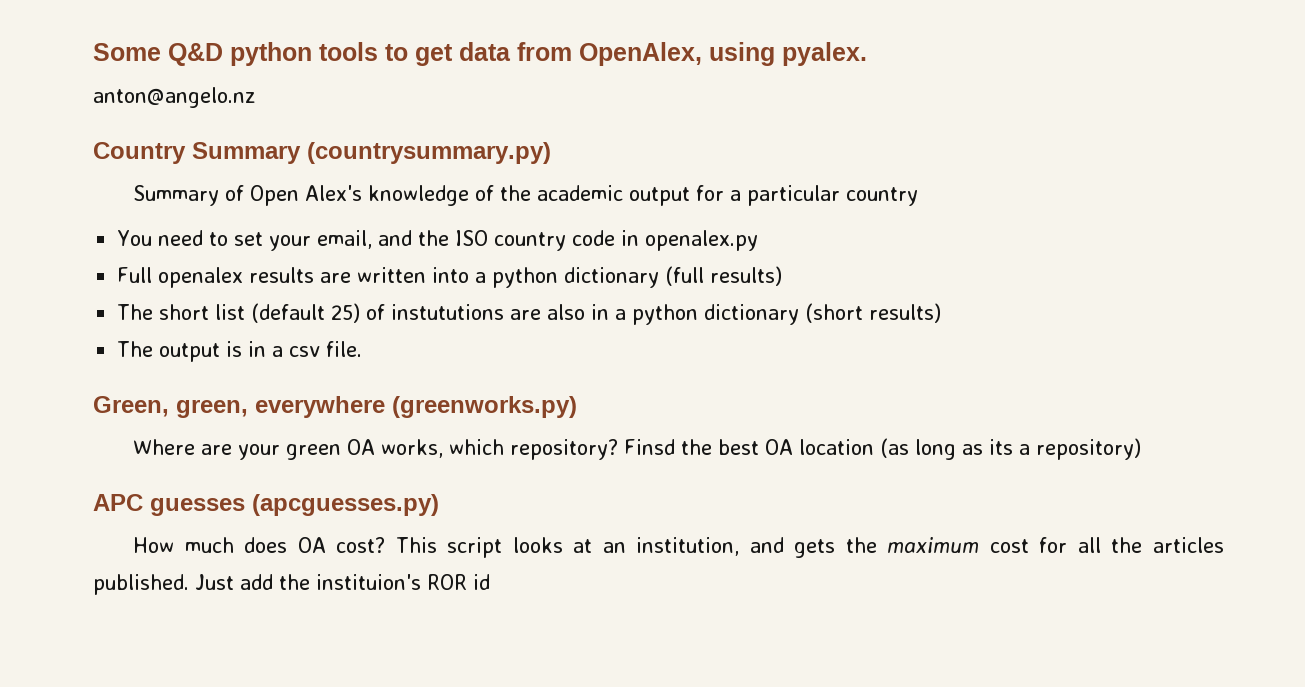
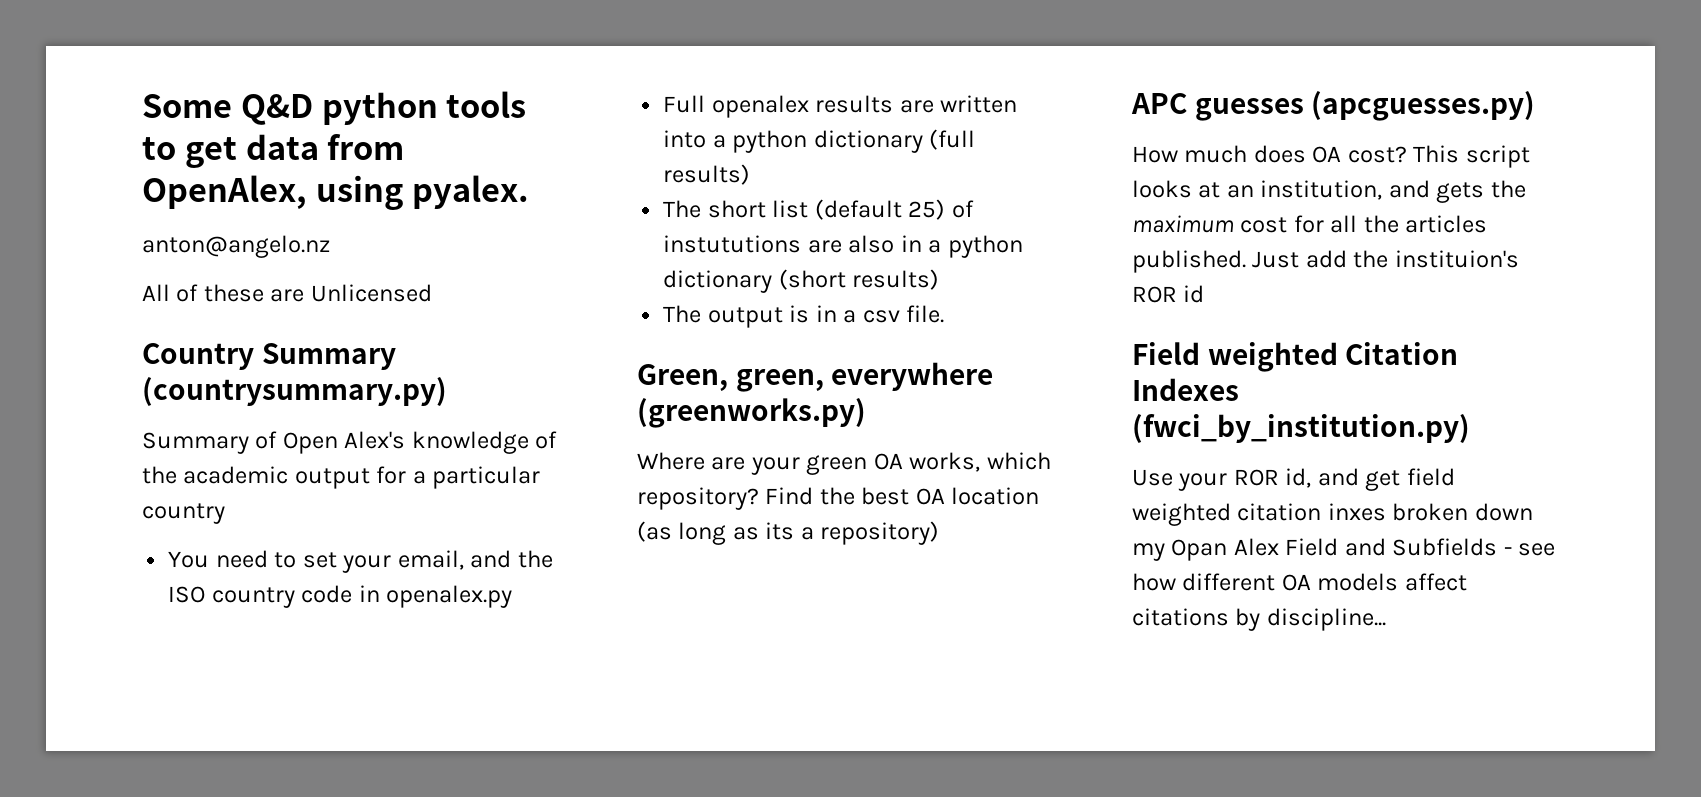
+ All of these are Unlicensed
- Finsd the best OA location (as long as its a repository)
+ Find the best OA location (as long as its a repository)
+ Field weighted Citation Indexes (fwci_by_institution.py)
+ Use your ROR id, and get field weighted citation inxes broken down my Opan Alex Field and Subfields - see how different OA models affect citations by discipline...

